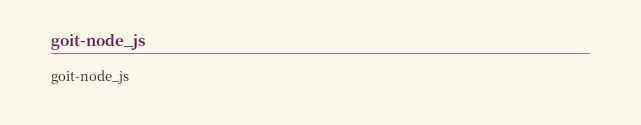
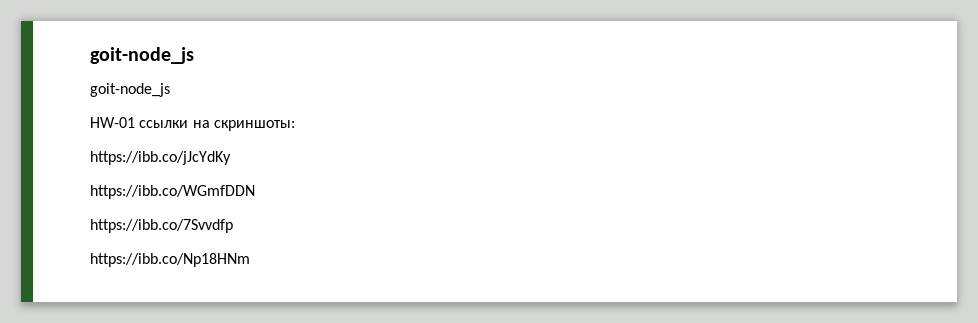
+ HW-01 ссылки на скриншоты:
+ https://ibb.co/jJcYdKy
+ https://ibb.co/WGmfDDN
+ https://ibb.co/7Svvdfp
+ https://ibb.co/Np18HNm

